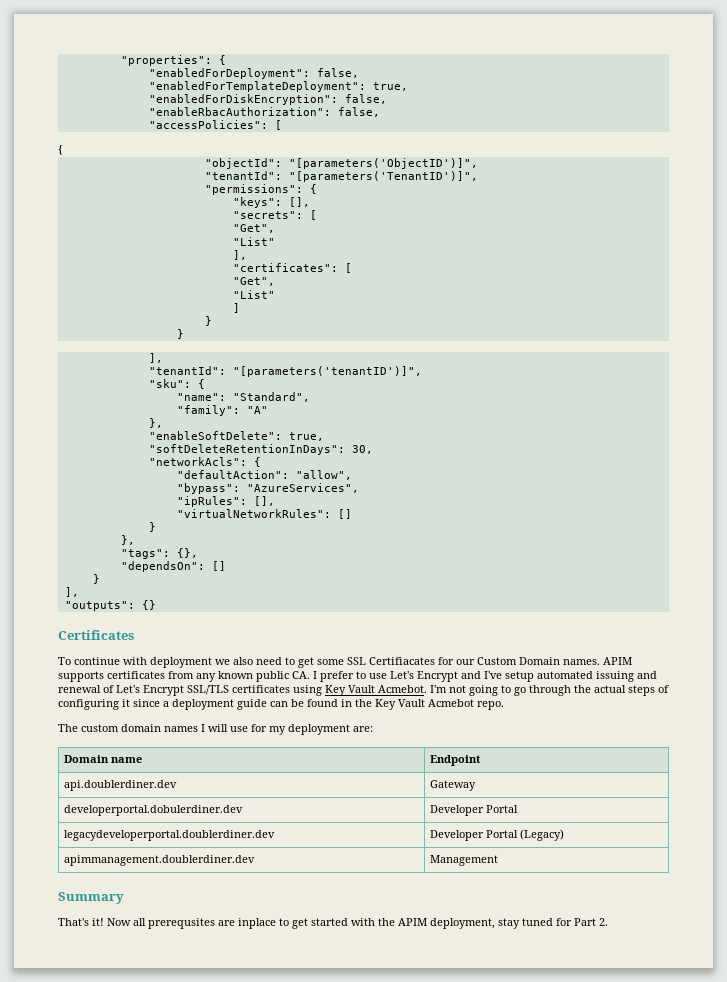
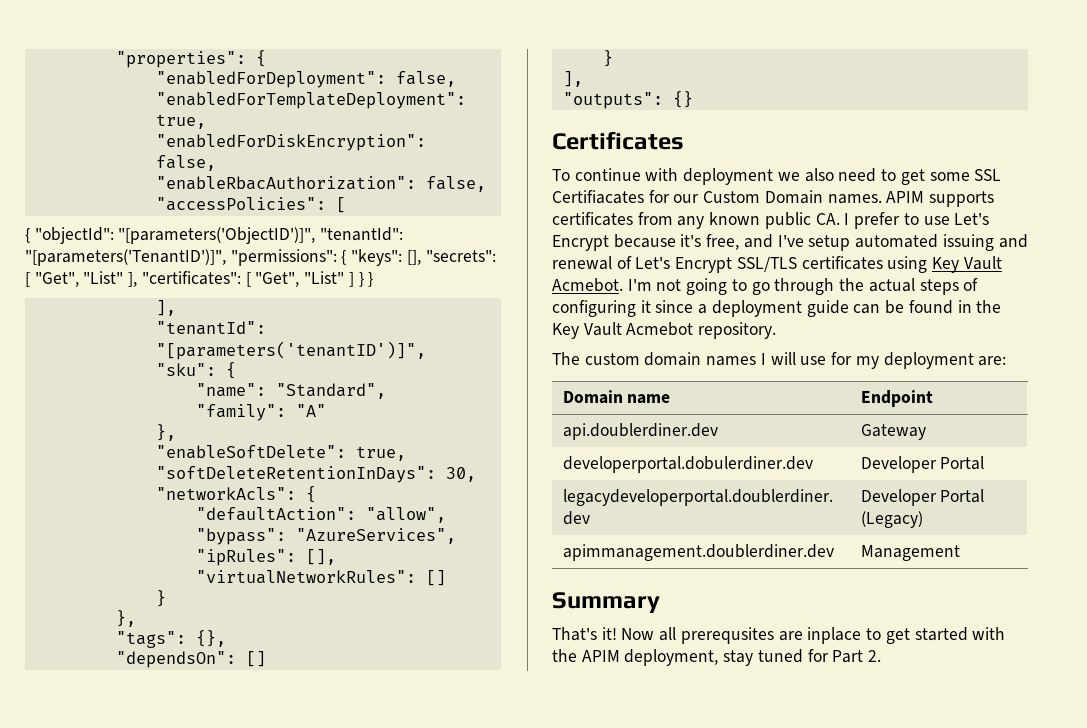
  "accessPolicies": [
- {
- "objectId": "[parameters('ObjectID')]",
- "tenantId": "[parameters('TenantID')]",
- "permissions": {
- "keys": [],
- "secrets": [
- "Get",
- "List"
- ],
- "certificates": [
- "Get",
- "List"
- ]
- }
- }
+ { "objectId": "[parameters('ObjectID')]", "tenantId": "[parameters('TenantID')]", "permissions": { "keys": [], "secrets": [ "Get", "List" ], "certificates": [ "Get", "List" ] } }
- APIM supports certificates from any known public CA. I prefer to use Let's Encrypt and I've setup automated issuing and renewal of Let's Encrypt SSL/TLS certificates using Key Vault Acmebot.
+ APIM supports certificates from any known public CA. I prefer to use Let's Encrypt because it's free, and I've setup automated issuing and renewal of Let's Encrypt SSL/TLS certificates using Key Vault Acmebot.
- I'm not going to go through the actual steps of configuring it since a deployment guide can be found in the Key Vault Acmebot repo.
+ I'm not going to go through the actual steps of configuring it since a deployment guide can be found in the Key Vault Acmebot repository.

